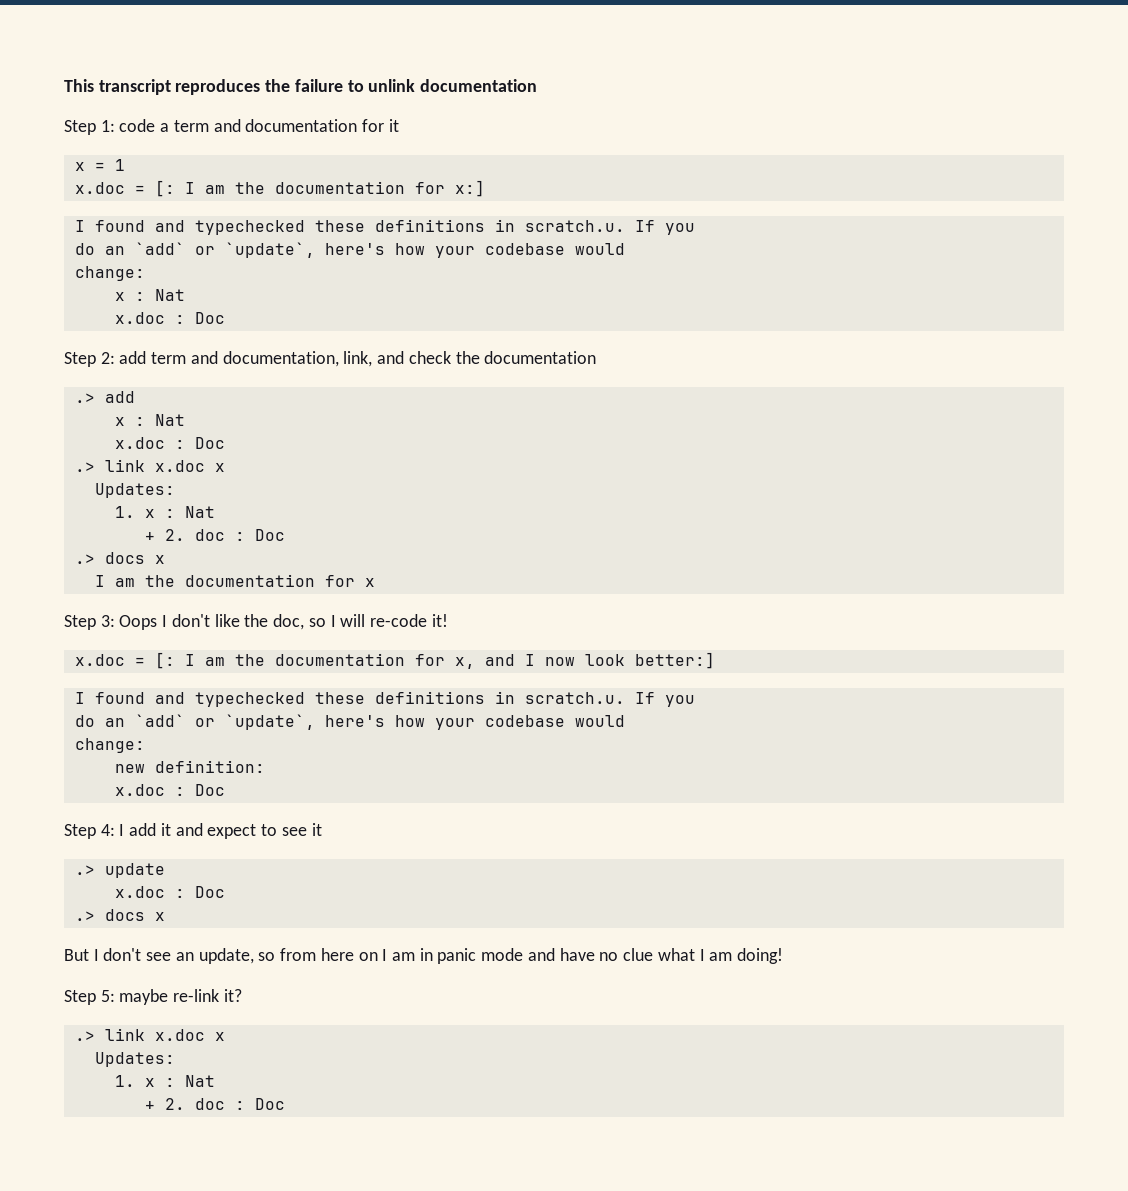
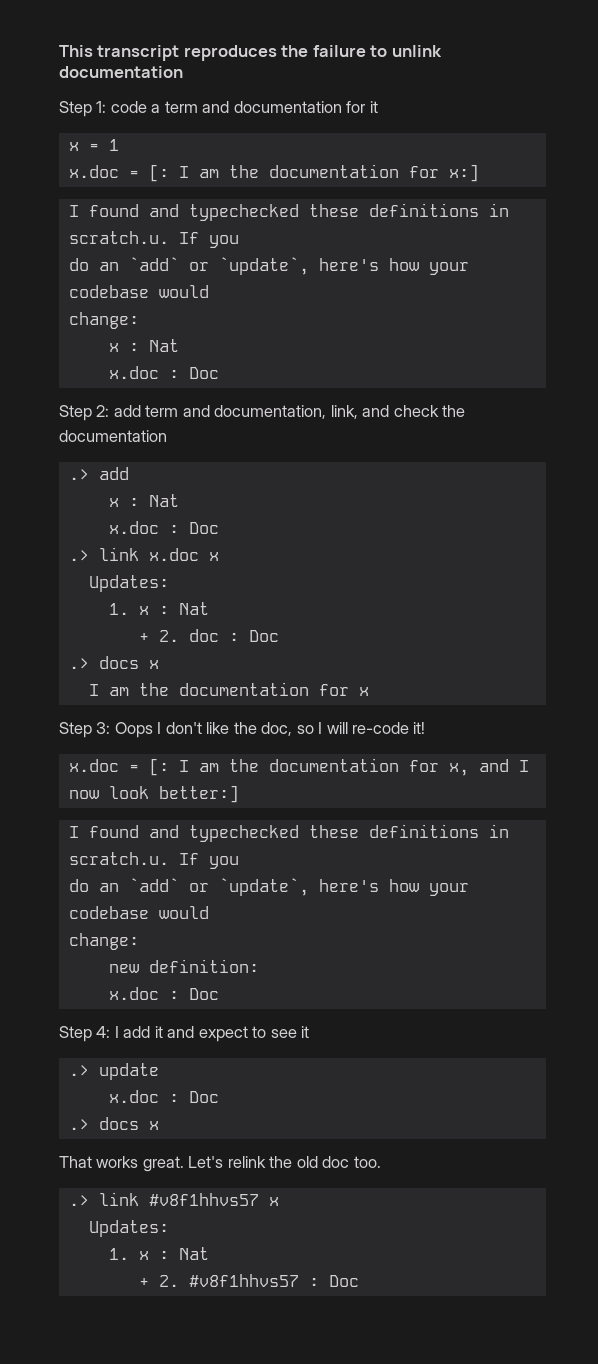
- But I don't see an update, so from here on I am in panic mode and have no clue what I am doing!
- Step 5: maybe re-link it?
- .> link x.doc x
+ That works great. Let's relink the old doc too.
+ .> link #v8f1hhvs57 x
  Updates:
  1. x : Nat
- + 2. doc : Doc
+ + 2. #v8f1hhvs57 : Doc

